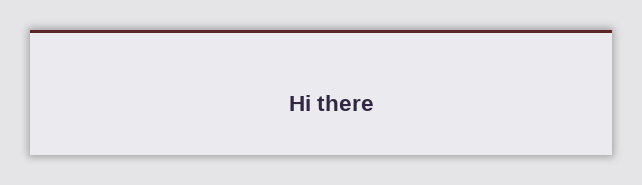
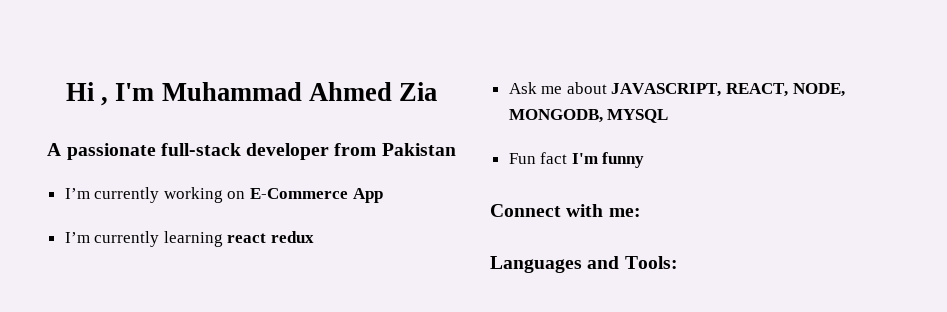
- Hi there
+ Hi , I'm Muhammad Ahmed Zia
+ A passionate full-stack developer from Pakistan
+ I’m currently working on E-Commerce App
+ I’m currently learning react redux
+ Ask me about JAVASCRIPT, REACT, NODE, MONGODB, MYSQL
+ Fun fact I'm funny
+ Connect with me:
+ Languages and Tools:

